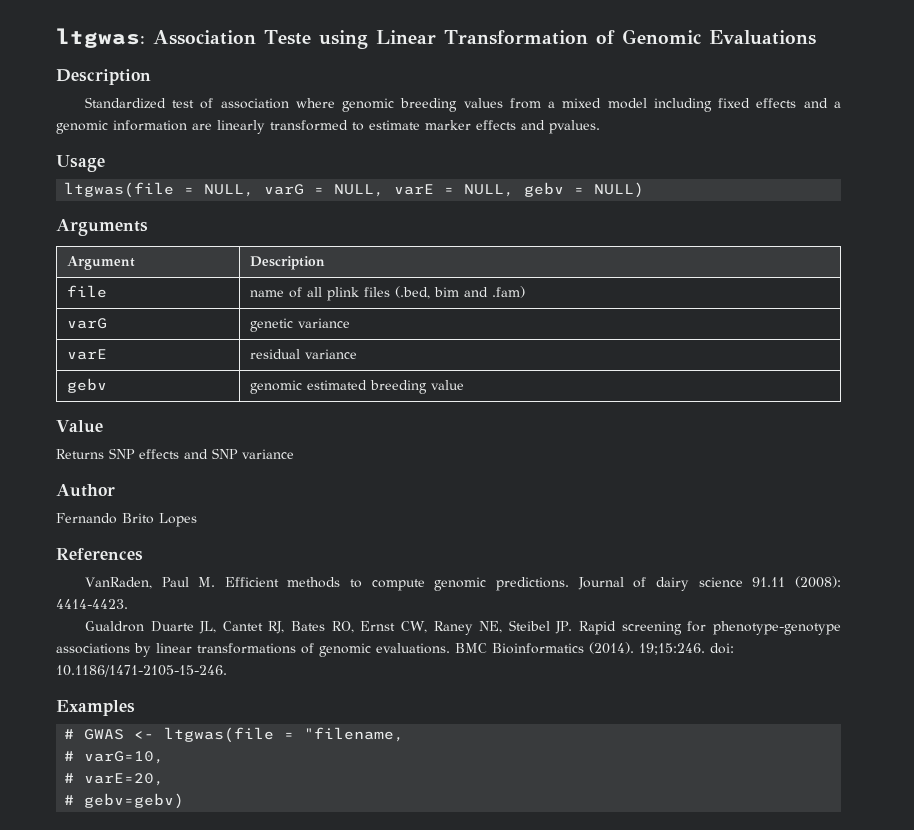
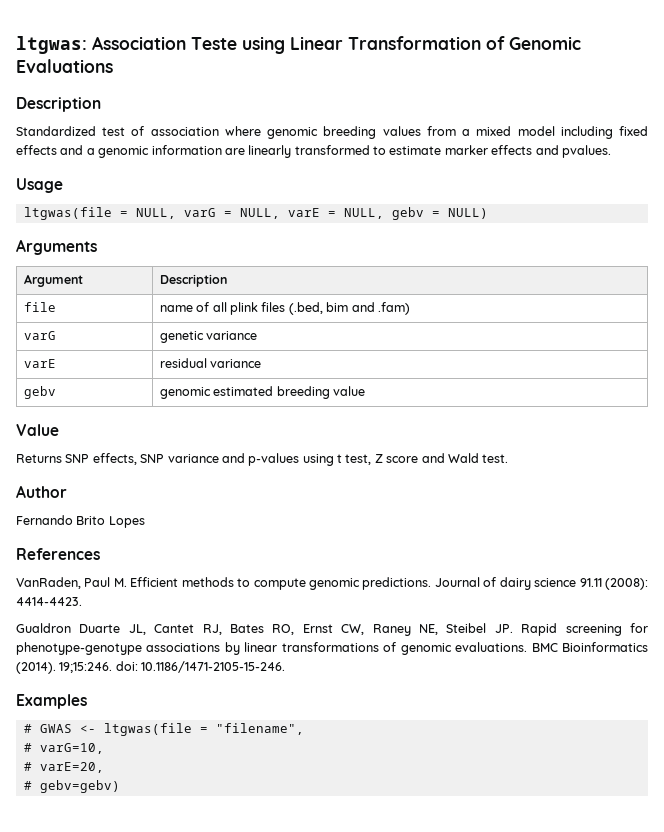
- Returns SNP effects and SNP variance
+ Returns SNP effects, SNP variance and p-values using t test, Z score and Wald test.
- # GWAS <- ltgwas(file = "filename,
+ # GWAS <- ltgwas(file = "filename",

